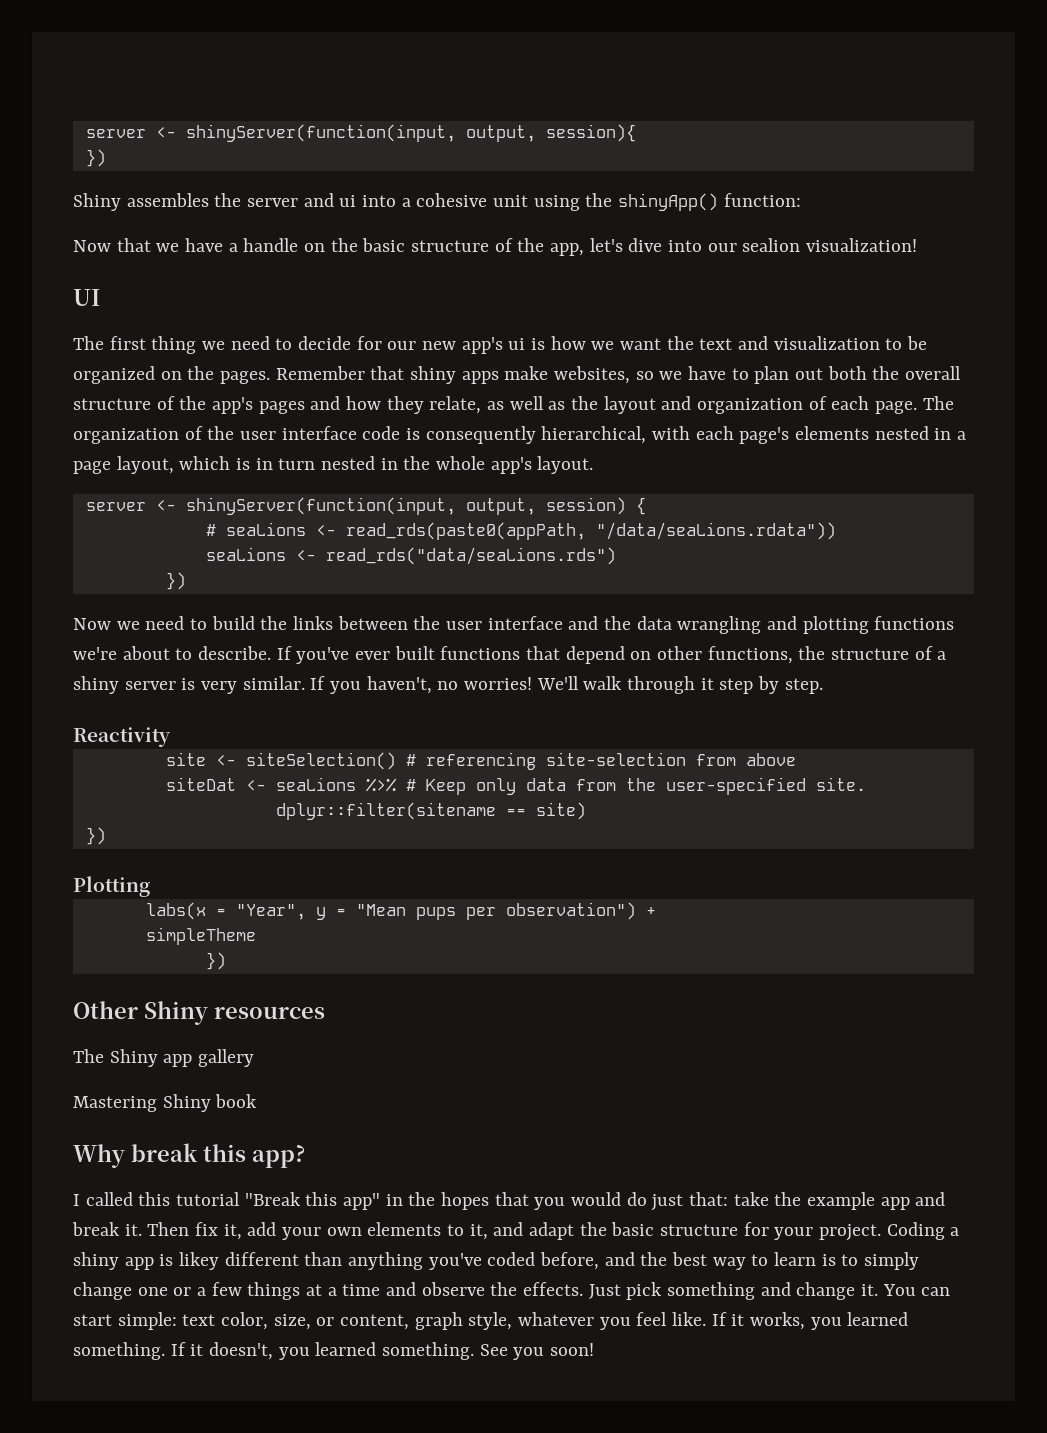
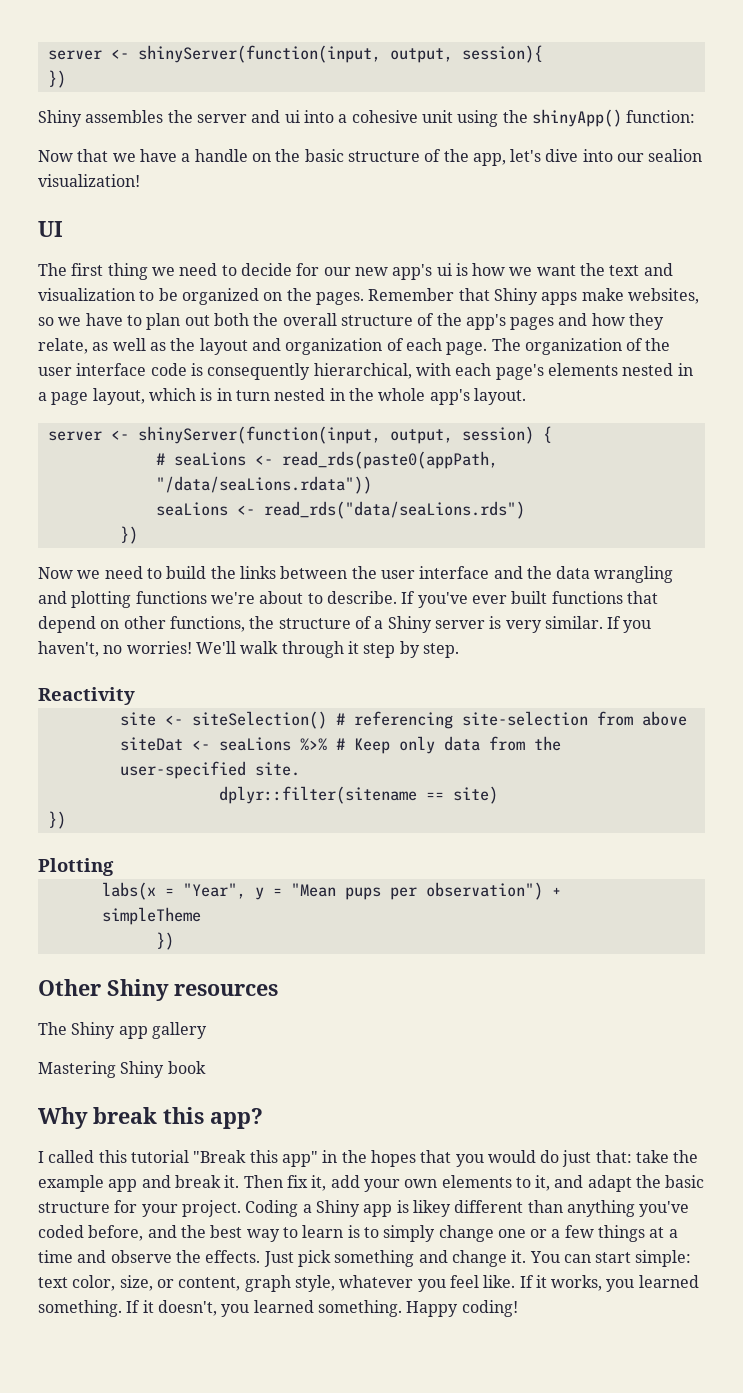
- Remember that shiny apps make websites, so we have to plan out both the overall structure of the app's pages and how they relate, as well as the layout and organization of each page.
+ Remember that Shiny apps make websites, so we have to plan out both the overall structure of the app's pages and how they relate, as well as the layout and organization of each page.
- If you've ever built functions that depend on other functions, the structure of a shiny server is very similar.
+ If you've ever built functions that depend on other functions, the structure of a Shiny server is very similar.
- Coding a shiny app is likey different than anything you've coded before, and the best way to learn is to simply change one or a few things at a time and observe the effects.
+ Coding a Shiny app is likey different than anything you've coded before, and the best way to learn is to simply change one or a few things at a time and observe the effects.
- See you soon!
+ Happy coding!

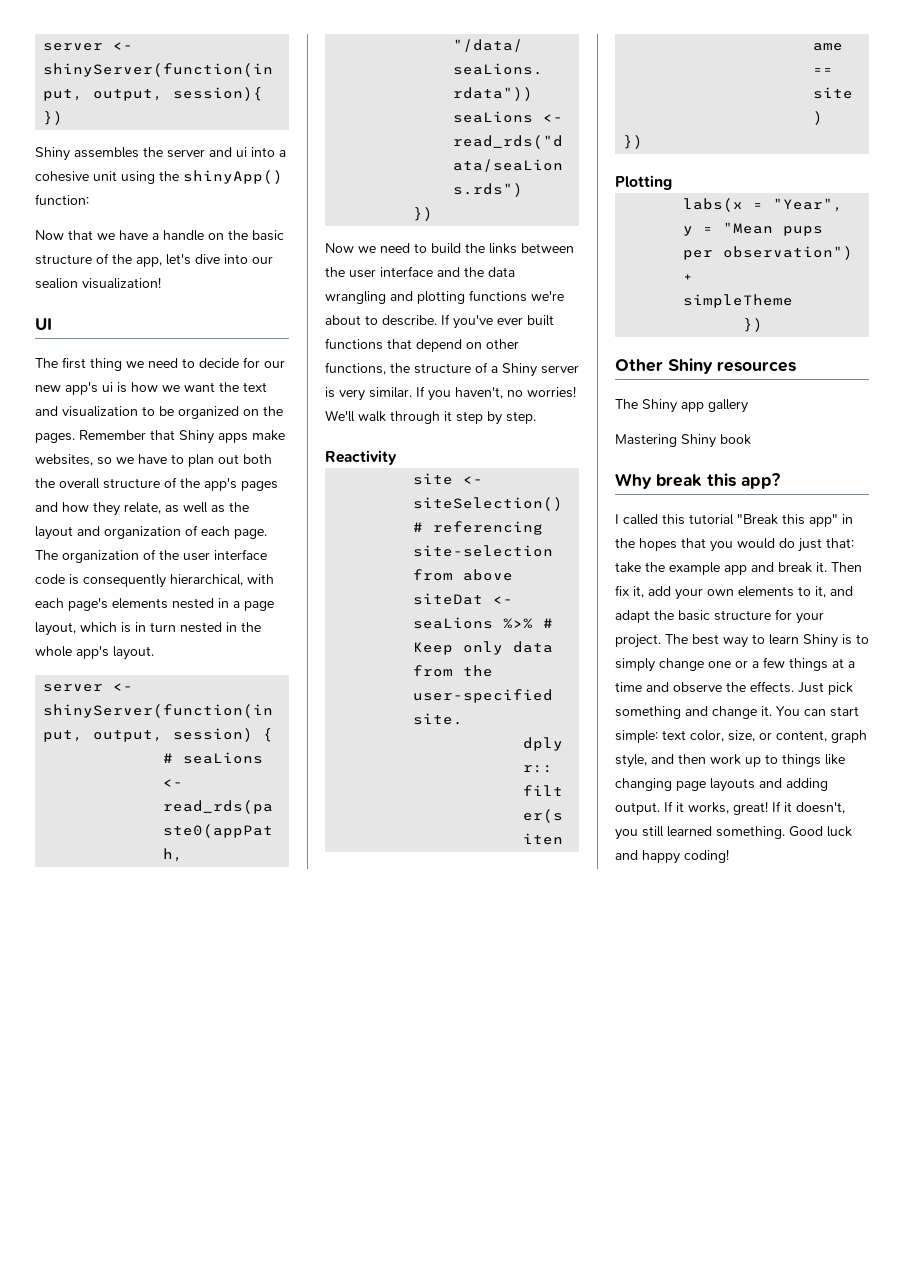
- Coding a Shiny app is likey different than anything you've coded before, and the best way to learn is to simply change one or a few things at a time and observe the effects.
+ The best way to learn Shiny is to simply change one or a few things at a time and observe the effects.
- You can start simple: text color, size, or content, graph style, whatever you feel like. If it works, you learned something.
+ You can start simple: text color, size, or content, graph style, and then work up to things like changing page layouts and adding output. If it works, great!
- If it doesn't, you learned something. Happy coding!
+ If it doesn't, you still learned something. Good luck and happy coding!

